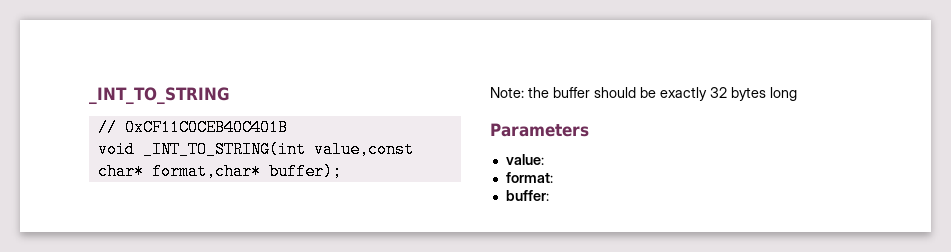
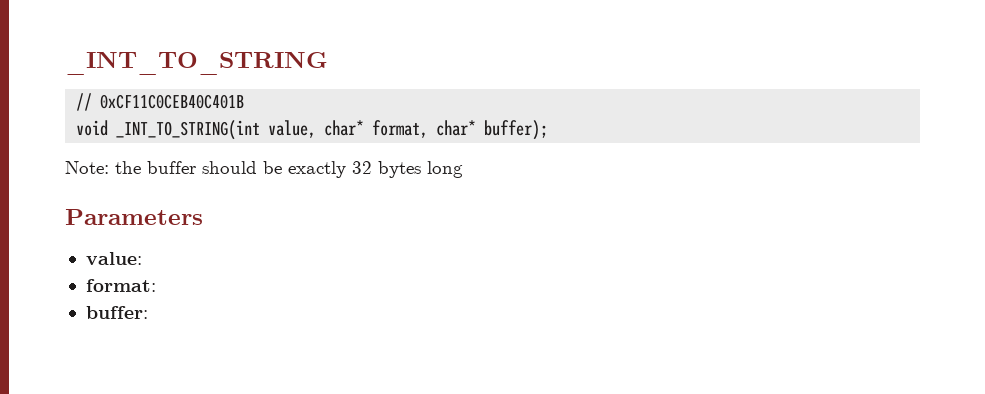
- void _INT_TO_STRING(int value,const char* format,char* buffer);
+ void _INT_TO_STRING(int value, char* format, char* buffer);

